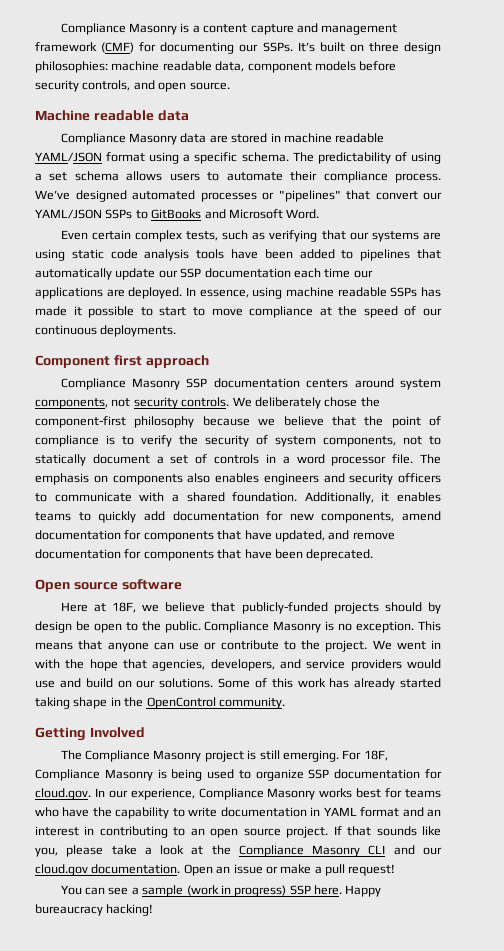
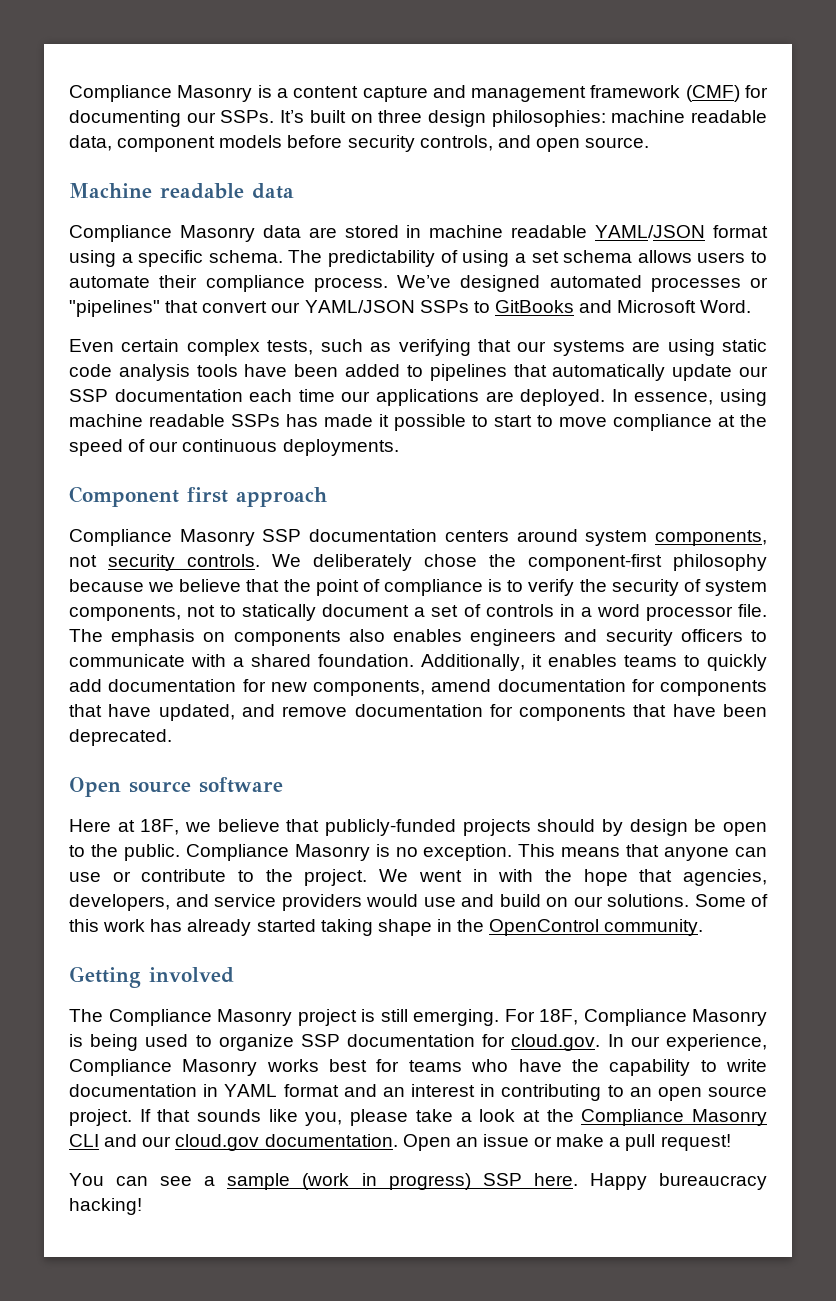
- Getting Involved
+ Getting involved

